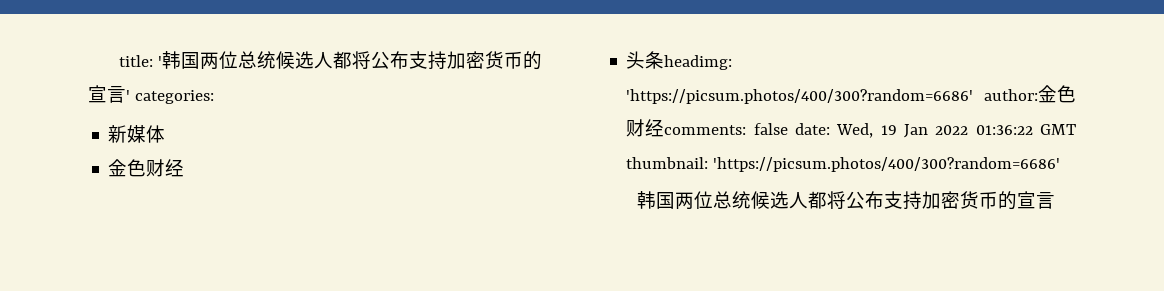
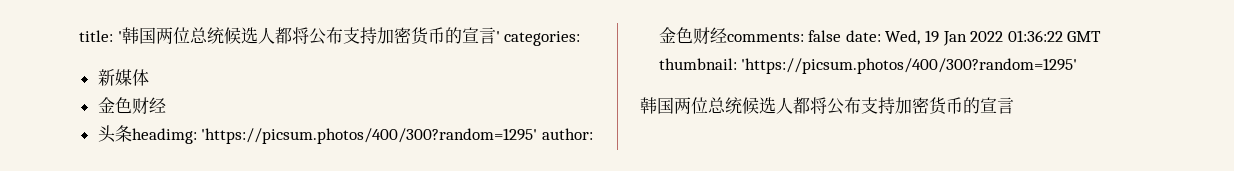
- 头条headimg: 'https://picsum.photos/400/300?random=6686' author:金色财经comments: false date: Wed, 19 Jan 2022 01:36:22 GMT thumbnail: 'https://picsum.photos/400/300?random=6686'
+ 头条headimg: 'https://picsum.photos/400/300?random=1295' author:金色财经comments: false date: Wed, 19 Jan 2022 01:36:22 GMT thumbnail: 'https://picsum.photos/400/300?random=1295'

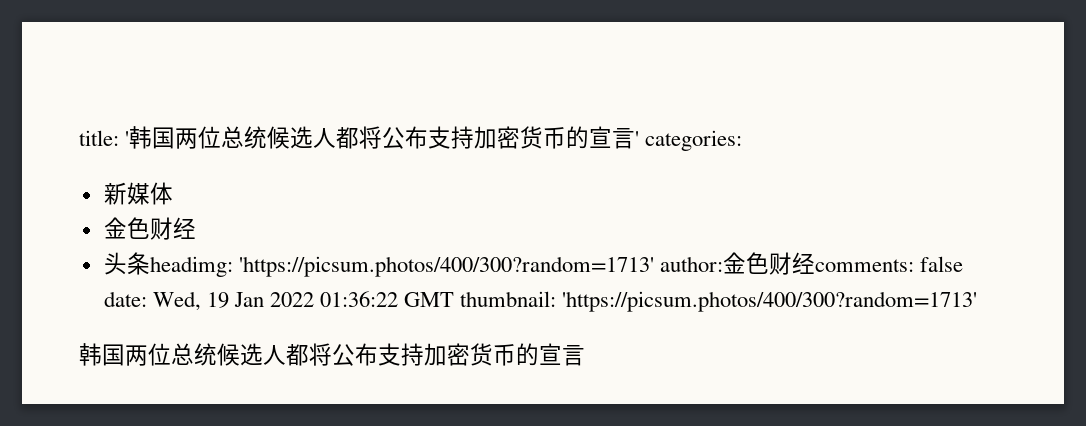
- 头条headimg: 'https://picsum.photos/400/300?random=1295' author:金色财经comments: false date: Wed, 19 Jan 2022 01:36:22 GMT thumbnail: 'https://picsum.photos/400/300?random=1295'
+ 头条headimg: 'https://picsum.photos/400/300?random=1713' author:金色财经comments: false date: Wed, 19 Jan 2022 01:36:22 GMT thumbnail: 'https://picsum.photos/400/300?random=1713'

